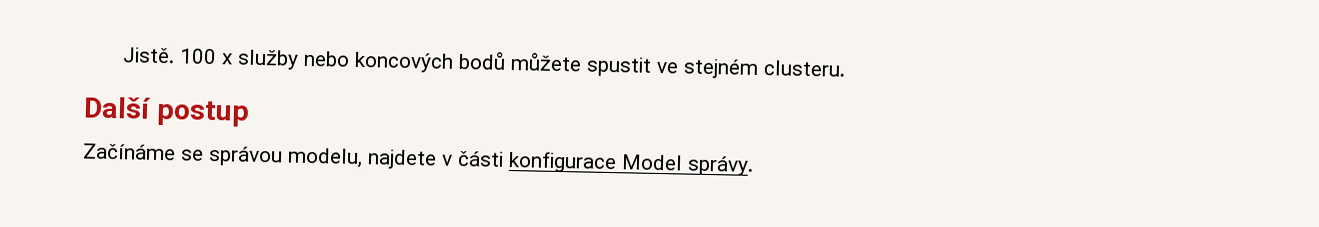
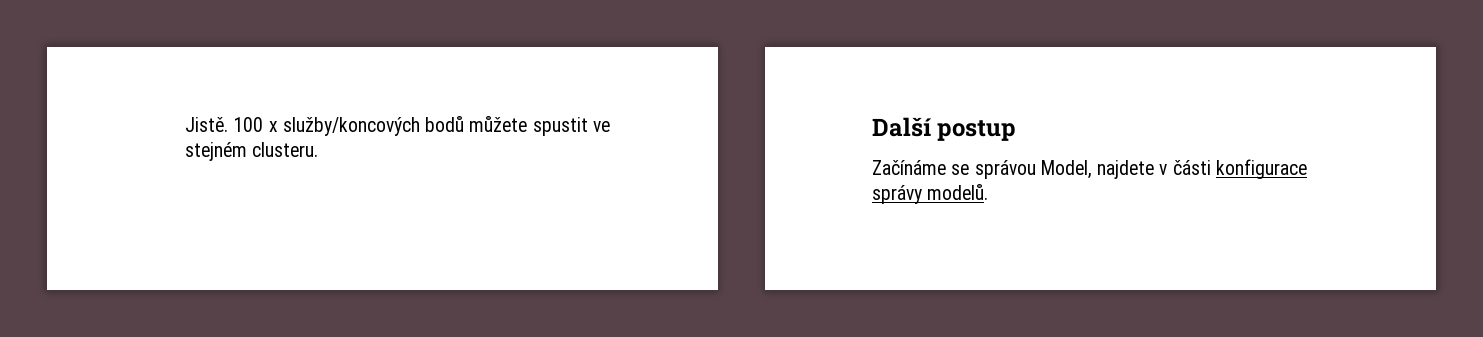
- 100 x služby nebo koncových bodů můžete spustit ve stejném clusteru.
+ 100 x služby/koncových bodů můžete spustit ve stejném clusteru.
- Začínáme se správou modelu, najdete v části konfigurace Model správy.
+ Začínáme se správou Model, najdete v části konfigurace správy modelů.

